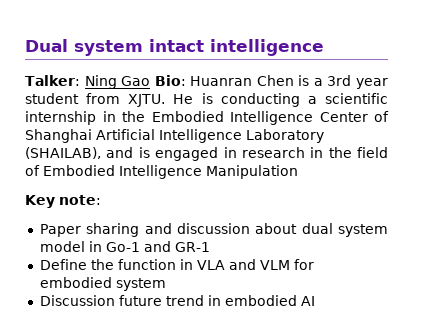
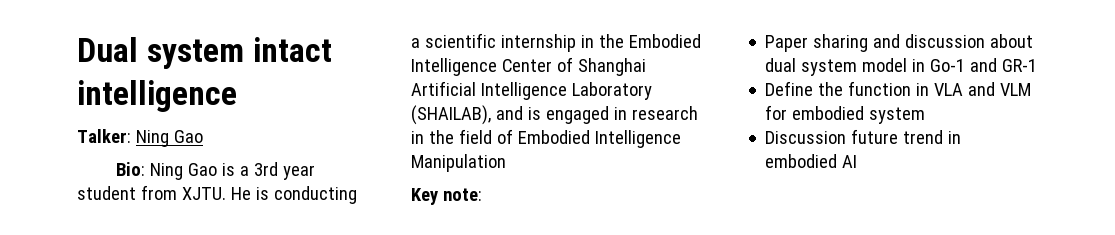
- Talker: Ning Gao Bio: Huanran Chen is a 3rd year student from XJTU.
+ Talker: Ning Gao
+ Bio: Ning Gao is a 3rd year student from XJTU.

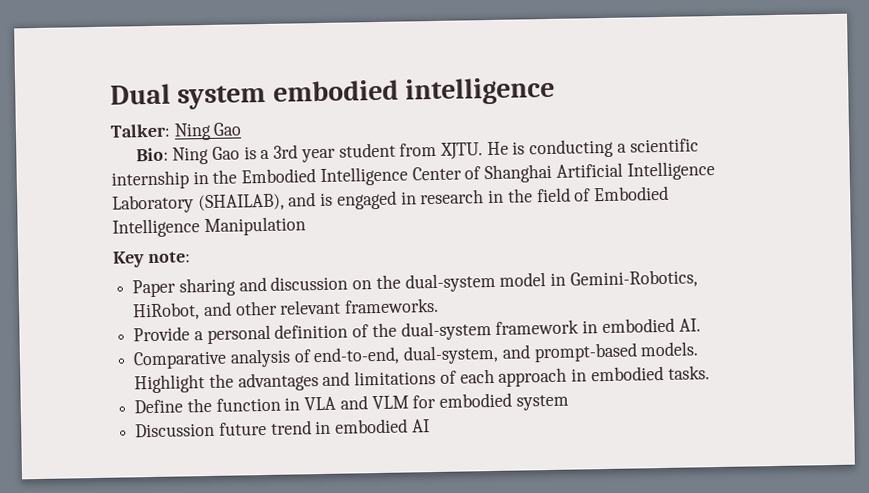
- Dual system intact intelligence
+ Dual system embodied intelligence
- Paper sharing and discussion about dual system model in Go-1 and GR-1
+ Paper sharing and discussion on the dual-system model in Gemini-Robotics, HiRobot, and other relevant frameworks.
+ Provide a personal definition of the dual-system framework in embodied AI.
+ Comparative analysis of end-to-end, dual-system, and prompt-based models. Highlight the advantages and limitations of each approach in embodied tasks.

